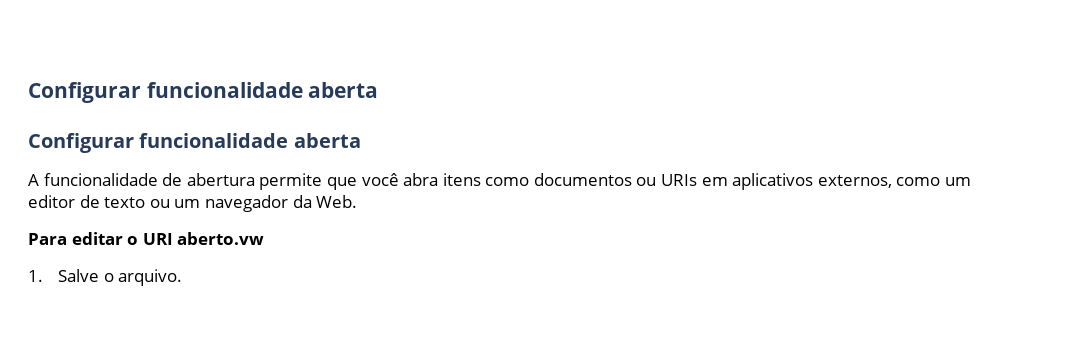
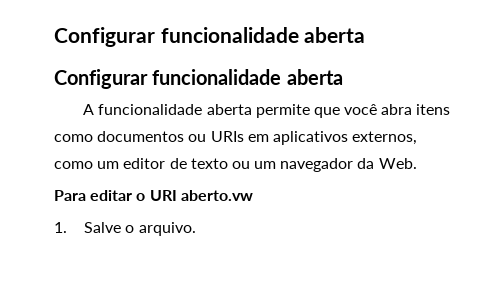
- A funcionalidade de abertura permite que você abra itens como documentos ou URIs em aplicativos externos, como um editor de texto ou um navegador da Web.
+ A funcionalidade aberta permite que você abra itens como documentos ou URIs em aplicativos externos, como um editor de texto ou um navegador da Web.

